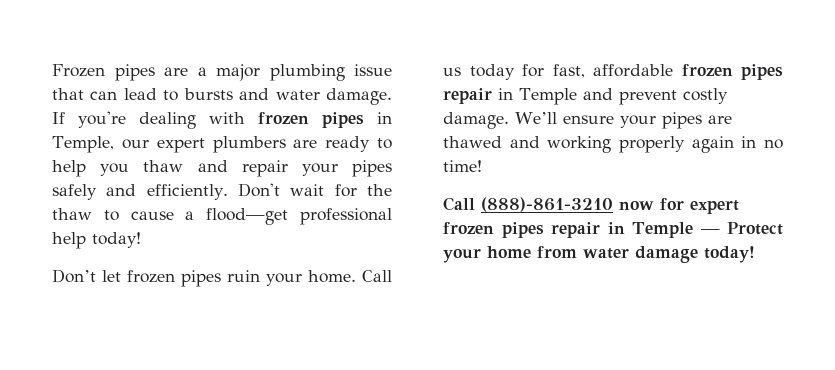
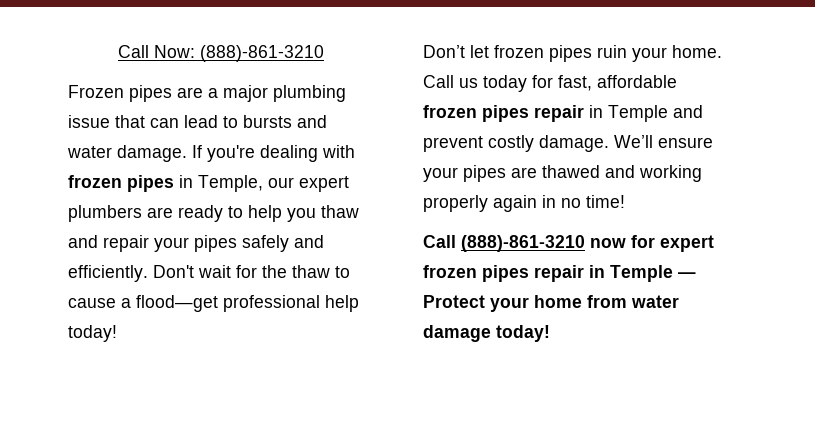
+ Call Now: (888)-861-3210

